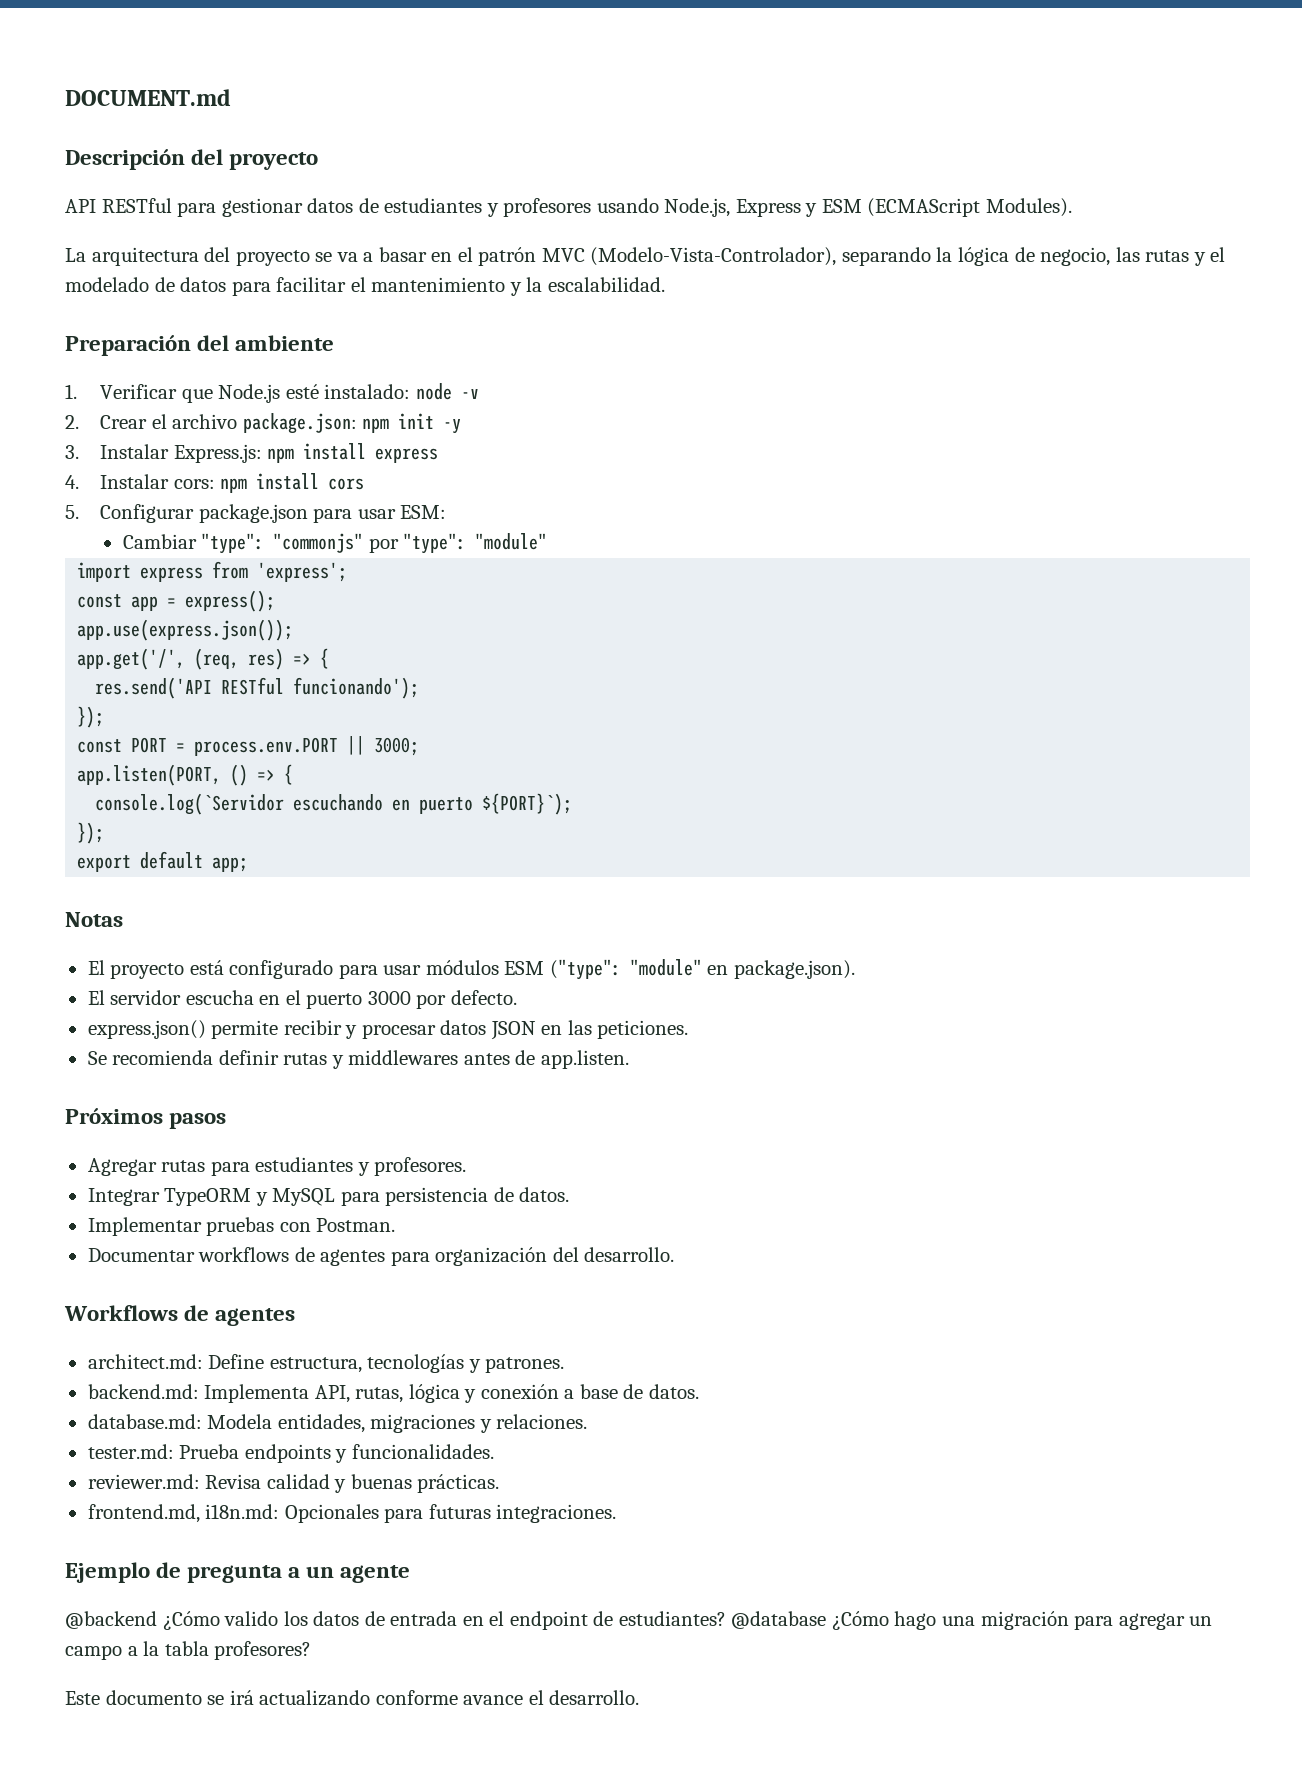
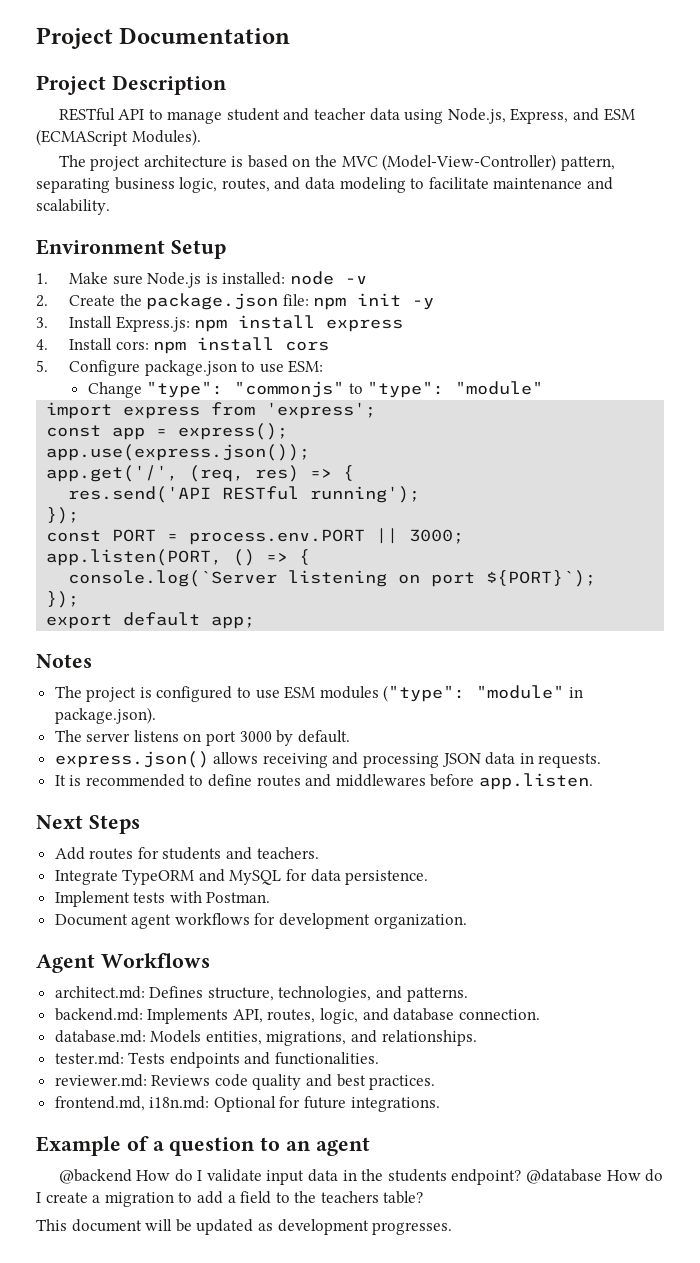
- DOCUMENT.md
- Descripción del proyecto
- API RESTful para gestionar datos de estudiantes y profesores usando Node.js, Express y ESM (ECMAScript Modules).
- La arquitectura del proyecto se va a basar en el patrón MVC (Modelo-Vista-Controlador), separando la lógica de negocio, las rutas y el modelado de datos para facilitar el mantenimiento y la escalabilidad.
- Preparación del ambiente
- 1. Verificar que Node.js esté instalado: node -v
+ Project Documentation
+ Project Description
+ RESTful API to manage student and teacher data using Node.js, Express, and ESM (ECMAScript Modules).
+ The project architecture is based on the MVC (Model-View-Controller) pattern, separating business logic, routes, and data modeling to facilitate maintenance and scalability.
+ Environment Setup
+ 1. Make sure Node.js is installed: node -v
- 2. Crear el archivo package.json: npm init -y
+ 2. Create the package.json file: npm init -y
- 3. Instalar Express.js: npm install express
+ 3. Install Express.js: npm install express
- 4. Instalar cors: npm install cors
+ 4. Install cors: npm install cors
- 5. Configurar package.json para usar ESM:
+ 5. Configure package.json to use ESM:
- Cambiar "type": "commonjs" por "type": "module"
+ Change "type": "commonjs" to "type": "module"
- res.send('API RESTful funcionando');
+ res.send('API RESTful running');
- console.log(`Servidor escuchando en puerto ${PORT}`);
+ console.log(`Server listening on port ${PORT}`);
- Notas
- El proyecto está configurado para usar módulos ESM ("type": "module" en package.json).
+ Notes
+ The project is configured to use ESM modules ("type": "module" in package.json).
- El servidor escucha en el puerto 3000 por defecto.
- express.json() permite recibir y procesar datos JSON en las peticiones.
- Se recomienda definir rutas y middlewares antes de app.listen.
- Próximos pasos
- Agregar rutas para estudiantes y profesores.
- Integrar TypeORM y MySQL para persistencia de datos.
- Implementar pruebas con Postman.
- Documentar workflows de agentes para organización del desarrollo.
- Workflows de agentes
+ The server listens on port 3000 by default.
+ express.json() allows receiving and processing JSON data in requests.
+ It is recommended to define routes and middlewares before app.listen.
+ Next Steps
+ Add routes for students and teachers.
+ Integrate TypeORM and MySQL for data persistence.
+ Implement tests with Postman.
+ Document agent workflows for development organization.
+ Agent Workflows
- architect.md: Define estructura, tecnologías y patrones.
- backend.md: Implementa API, rutas, lógica y conexión a base de datos.
- database.md: Modela entidades, migraciones y relaciones.
- tester.md: Prueba endpoints y funcionalidades.
- reviewer.md: Revisa calidad y buenas prácticas.
- frontend.md, i18n.md: Opcionales para futuras integraciones.
- Ejemplo de pregunta a un agente
- @backend ¿Cómo valido los datos de entrada en el endpoint de estudiantes? @database ¿Cómo hago una migración para agregar un campo a la tabla profesores?
- Este documento se irá actualizando conforme avance el desarrollo.
+ architect.md: Defines structure, technologies, and patterns.
+ backend.md: Implements API, routes, logic, and database connection.
+ database.md: Models entities, migrations, and relationships.
+ tester.md: Tests endpoints and functionalities.
+ reviewer.md: Reviews code quality and best practices.
+ frontend.md, i18n.md: Optional for future integrations.
+ Example of a question to an agent
+ @backend How do I validate input data in the students endpoint? @database How do I create a migration to add a field to the teachers table?
+ This document will be updated as development progresses.

